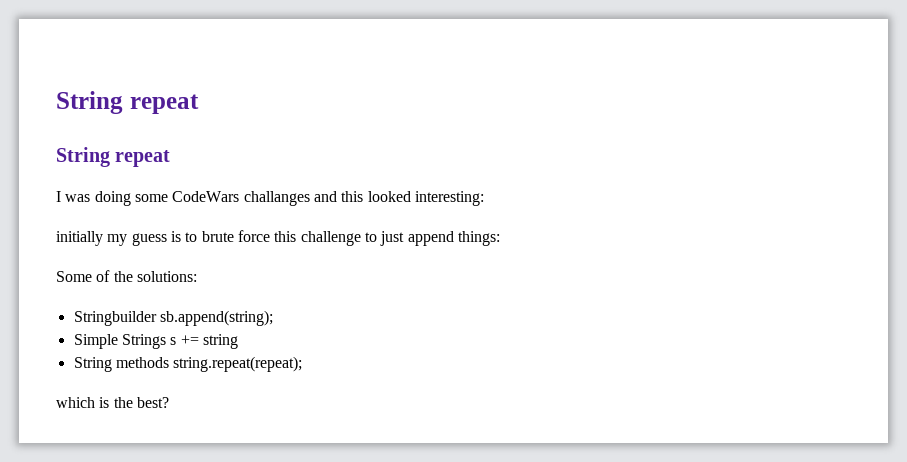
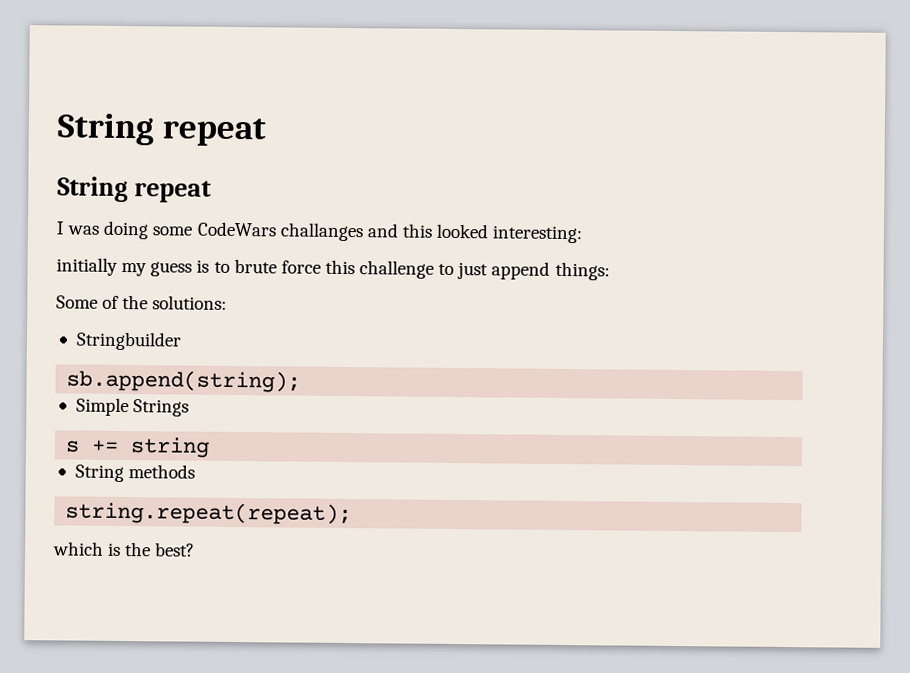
- Stringbuilder sb.append(string);
+ Stringbuilder
+ sb.append(string);
- Simple Strings s += string
+ Simple Strings
+ s += string
- String methods string.repeat(repeat);
+ String methods
+ string.repeat(repeat);

